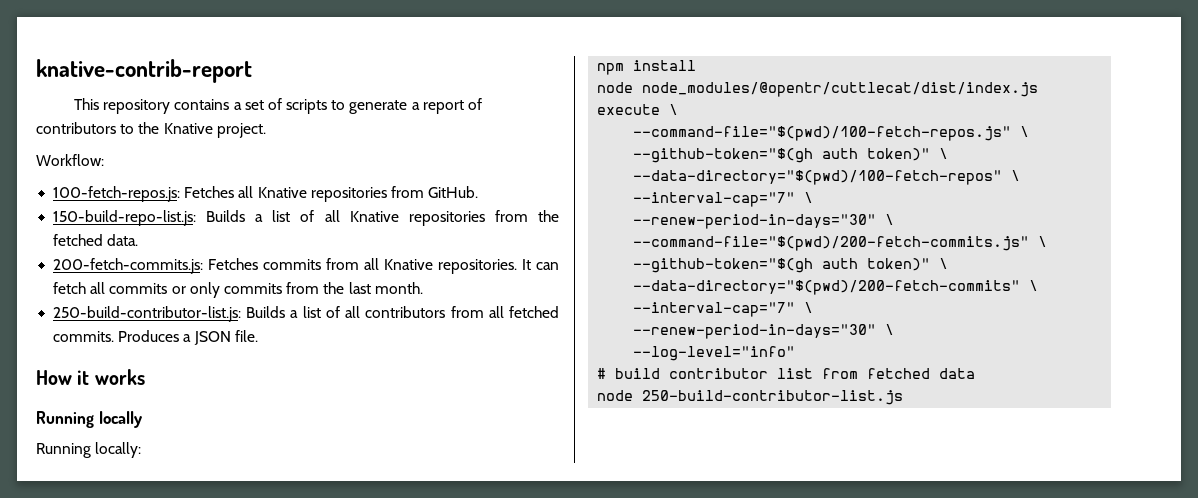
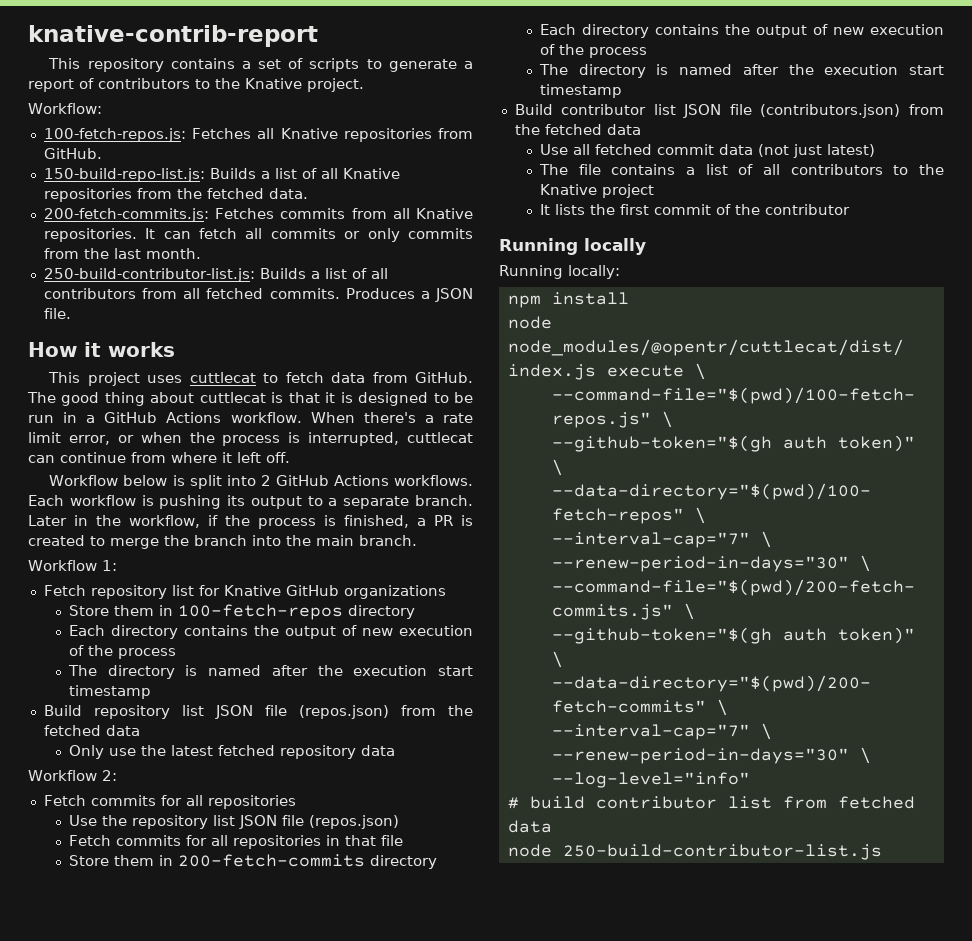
+ This project uses cuttlecat to fetch data from GitHub. The good thing about cuttlecat is that it is designed to be run in a GitHub Actions workflow. When there's a rate limit error, or when the process is interrupted, cuttlecat can continue from where it left off.
+ Workflow below is split into 2 GitHub Actions workflows. Each workflow is pushing its output to a separate branch. Later in the workflow, if the process is finished, a PR is created to merge the branch into the main branch.
+ Workflow 1:
+ Fetch repository list for Knative GitHub organizations
+ Store them in 100-fetch-repos directory
+ Each directory contains the output of new execution of the process
+ The directory is named after the execution start timestamp
+ Build repository list JSON file (repos.json) from the fetched data
+ Only use the latest fetched repository data
+ Workflow 2:
+ Fetch commits for all repositories
+ Use the repository list JSON file (repos.json)
+ Fetch commits for all repositories in that file
+ Store them in 200-fetch-commits directory
+ Each directory contains the output of new execution of the process
+ The directory is named after the execution start timestamp
+ Build contributor list JSON file (contributors.json) from the fetched data
+ Use all fetched commit data (not just latest)
+ The file contains a list of all contributors to the Knative project
+ It lists the first commit of the contributor

